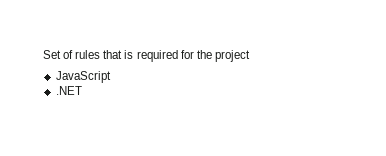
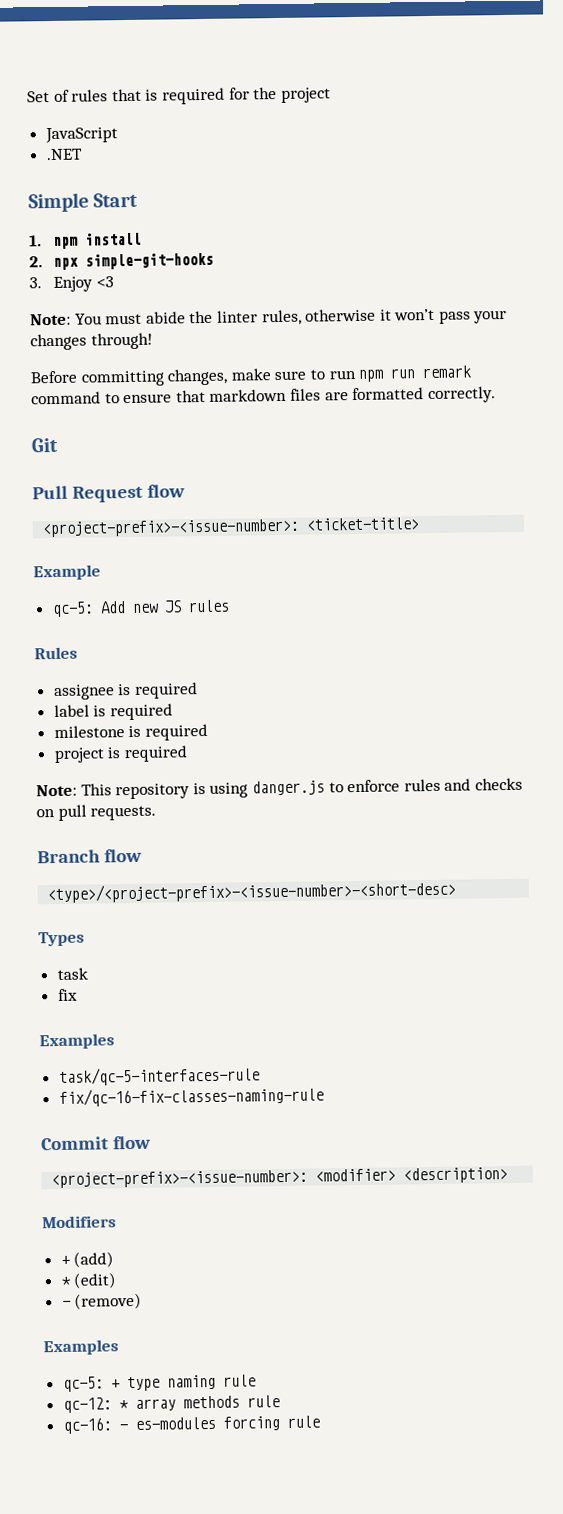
+ Simple Start
+ 1. npm install
+ 2. npx simple-git-hooks
+ 3. Enjoy <3
+ Note: You must abide the linter rules, otherwise it won’t pass your changes through!
+ Before committing changes, make sure to run npm run remark command to ensure that markdown files are formatted correctly.
+ Git
+ Pull Request flow
+ <project-prefix>-<issue-number>: <ticket-title>
+ Example
+ qc-5: Add new JS rules
+ Rules
+ assignee is required
+ label is required
+ milestone is required
+ project is required
+ Note: This repository is using danger.js to enforce rules and checks on pull requests.
+ Branch flow
+ <type>/<project-prefix>-<issue-number>-<short-desc>
+ Types
+ task
+ fix
+ Examples
+ task/qc-5-interfaces-rule
+ fix/qc-16-fix-classes-naming-rule
+ Commit flow
+ <project-prefix>-<issue-number>: <modifier> <description>
+ Modifiers
+ + (add)
+ * (edit)
+ - (remove)
+ Examples
+ qc-5: + type naming rule
+ qc-12: * array methods rule
+ qc-16: - es-modules forcing rule

